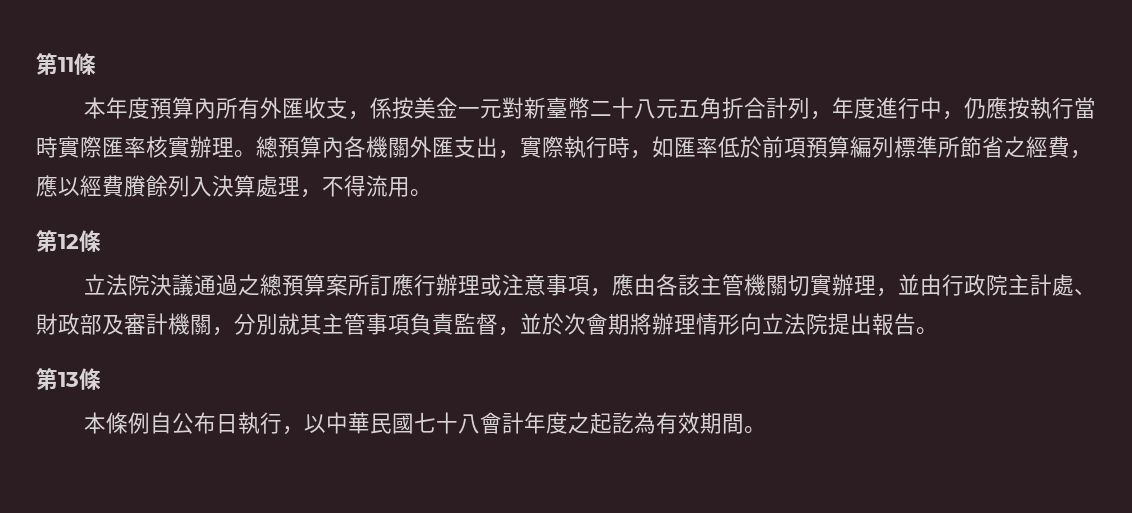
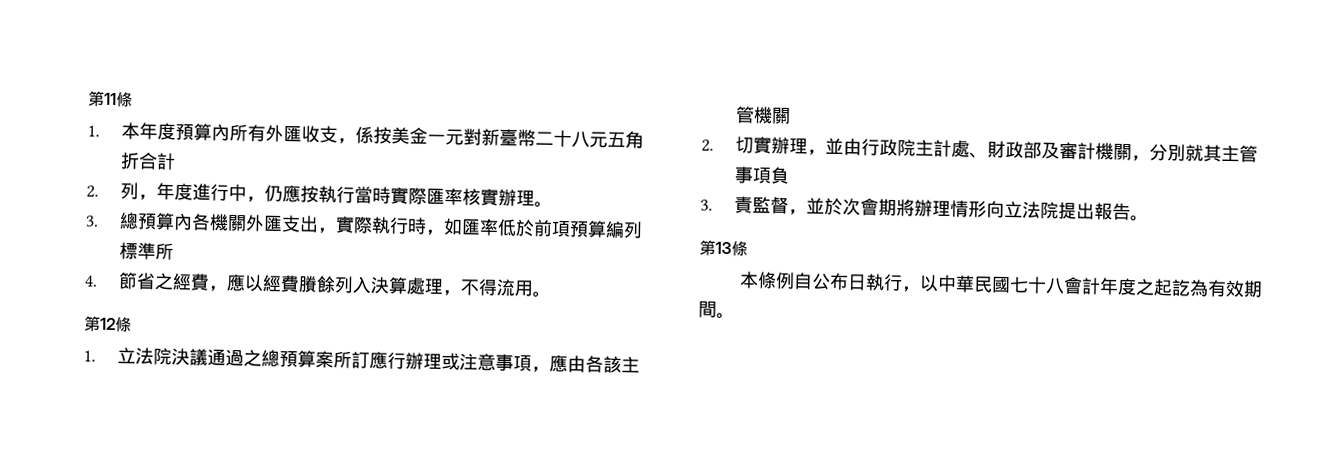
- 本年度預算內所有外匯收支，係按美金一元對新臺幣二十八元五角折合計列，年度進行中，仍應按執行當時實際匯率核實辦理。總預算內各機關外匯支出，實際執行時，如匯率低於前項預算編列標準所節省之經費，應以經費賸餘列入決算處理，不得流用。
+ 1.本年度預算內所有外匯收支，係按美金一元對新臺幣二十八元五角折合計
+ 2.列，年度進行中，仍應按執行當時實際匯率核實辦理。
+ 3.總預算內各機關外匯支出，實際執行時，如匯率低於前項預算編列標準所
+ 4.節省之經費，應以經費賸餘列入決算處理，不得流用。
- 立法院決議通過之總預算案所訂應行辦理或注意事項，應由各該主管機關切實辦理，並由行政院主計處、財政部及審計機關，分別就其主管事項負責監督，並於次會期將辦理情形向立法院提出報告。
+ 1.立法院決議通過之總預算案所訂應行辦理或注意事項，應由各該主管機關
+ 2.切實辦理，並由行政院主計處、財政部及審計機關，分別就其主管事項負
+ 3.責監督，並於次會期將辦理情形向立法院提出報告。

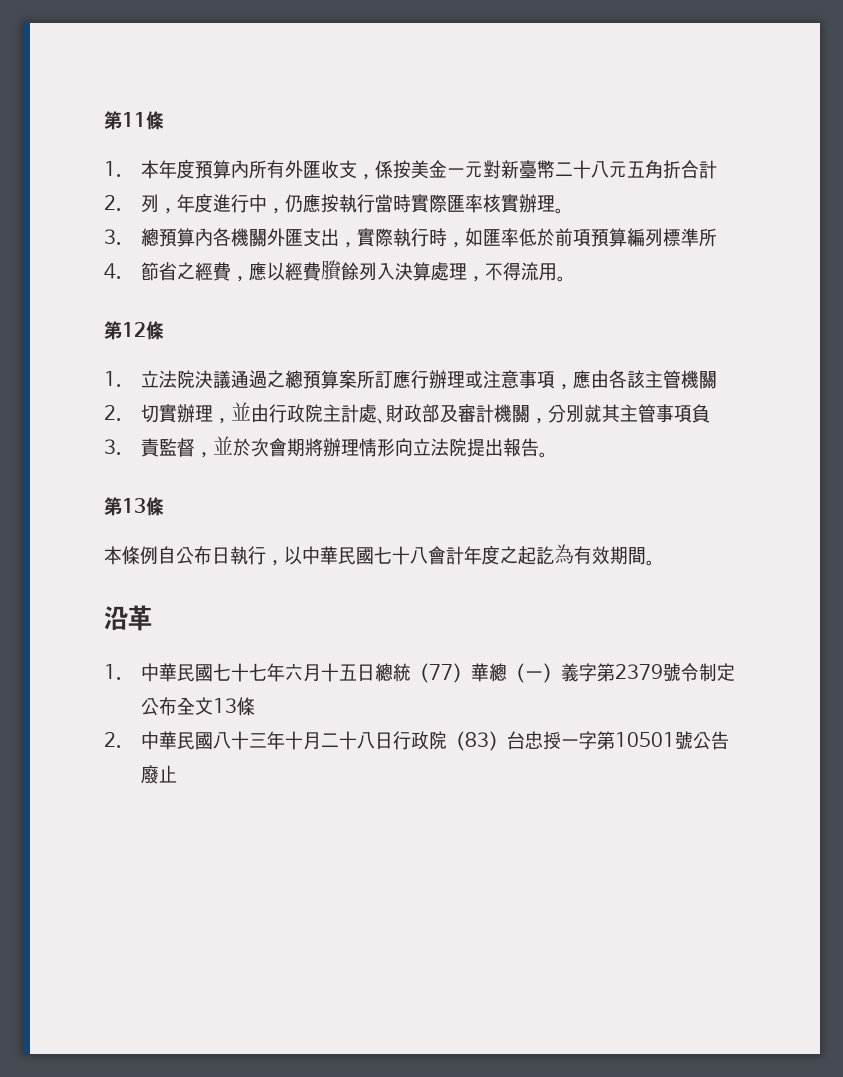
+ 沿革
+ 1.中華民國七十七年六月十五日總統（77）華總（一）義字第2379號令制定公布全文13條
+ 2.中華民國八十三年十月二十八日行政院（83）台忠授一字第10501號公告廢止

